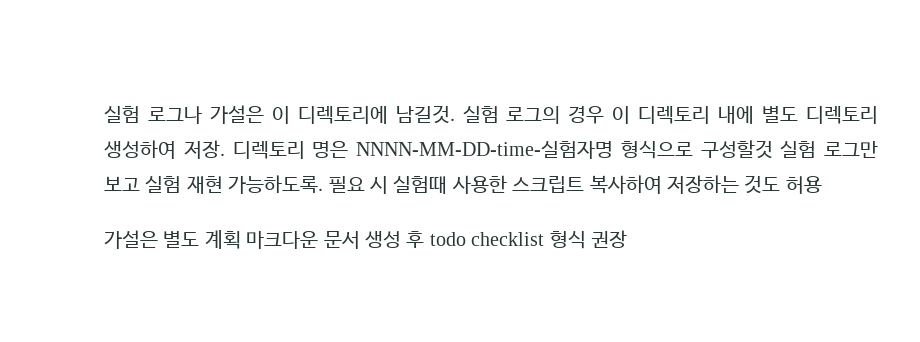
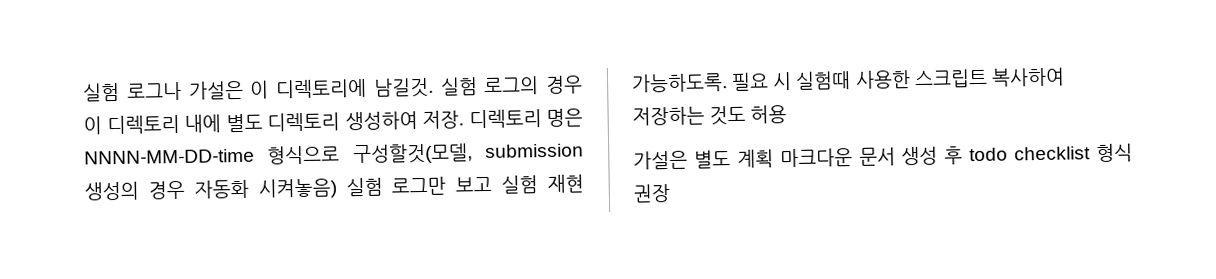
- 디렉토리 명은 NNNN-MM-DD-time-실험자명 형식으로 구성할것 실험 로그만 보고 실험 재현 가능하도록.
+ 디렉토리 명은 NNNN-MM-DD-time 형식으로 구성할것(모델, submission 생성의 경우 자동화 시켜놓음) 실험 로그만 보고 실험 재현 가능하도록.

